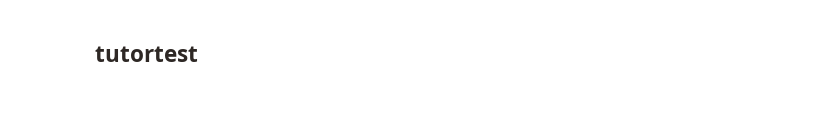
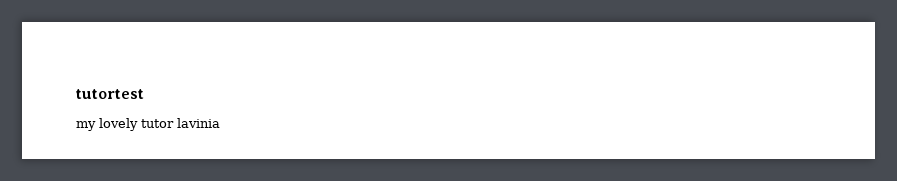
+ my lovely tutor lavinia

